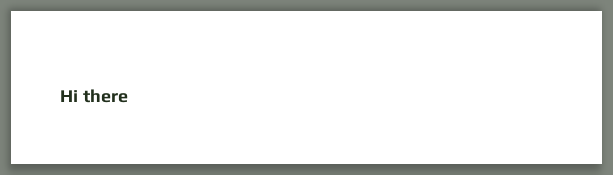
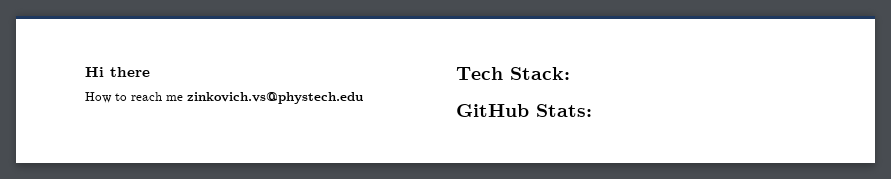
+ How to reach me zinkovich.vs@phystech.edu
+ Tech Stack:
+ GitHub Stats:

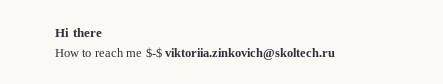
- How to reach me zinkovich.vs@phystech.edu
- Tech Stack:
- GitHub Stats:
+ How to reach me $-$ viktoriia.zinkovich@skoltech.ru

